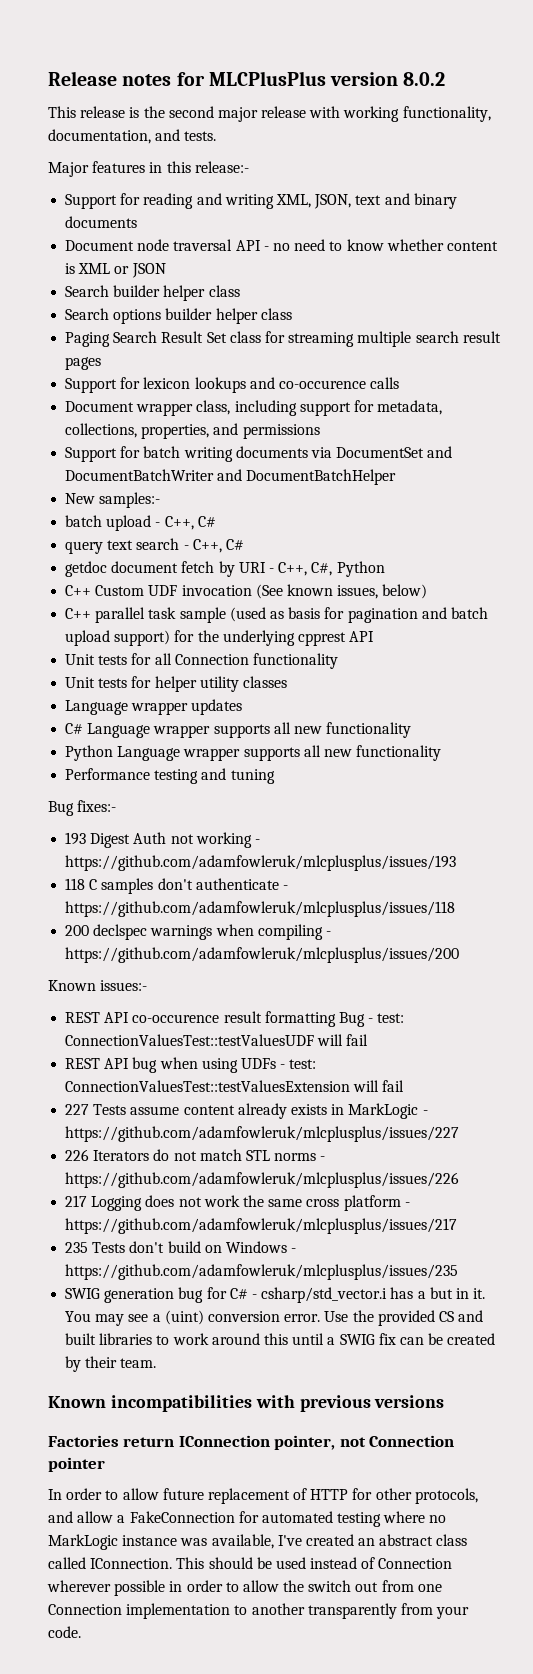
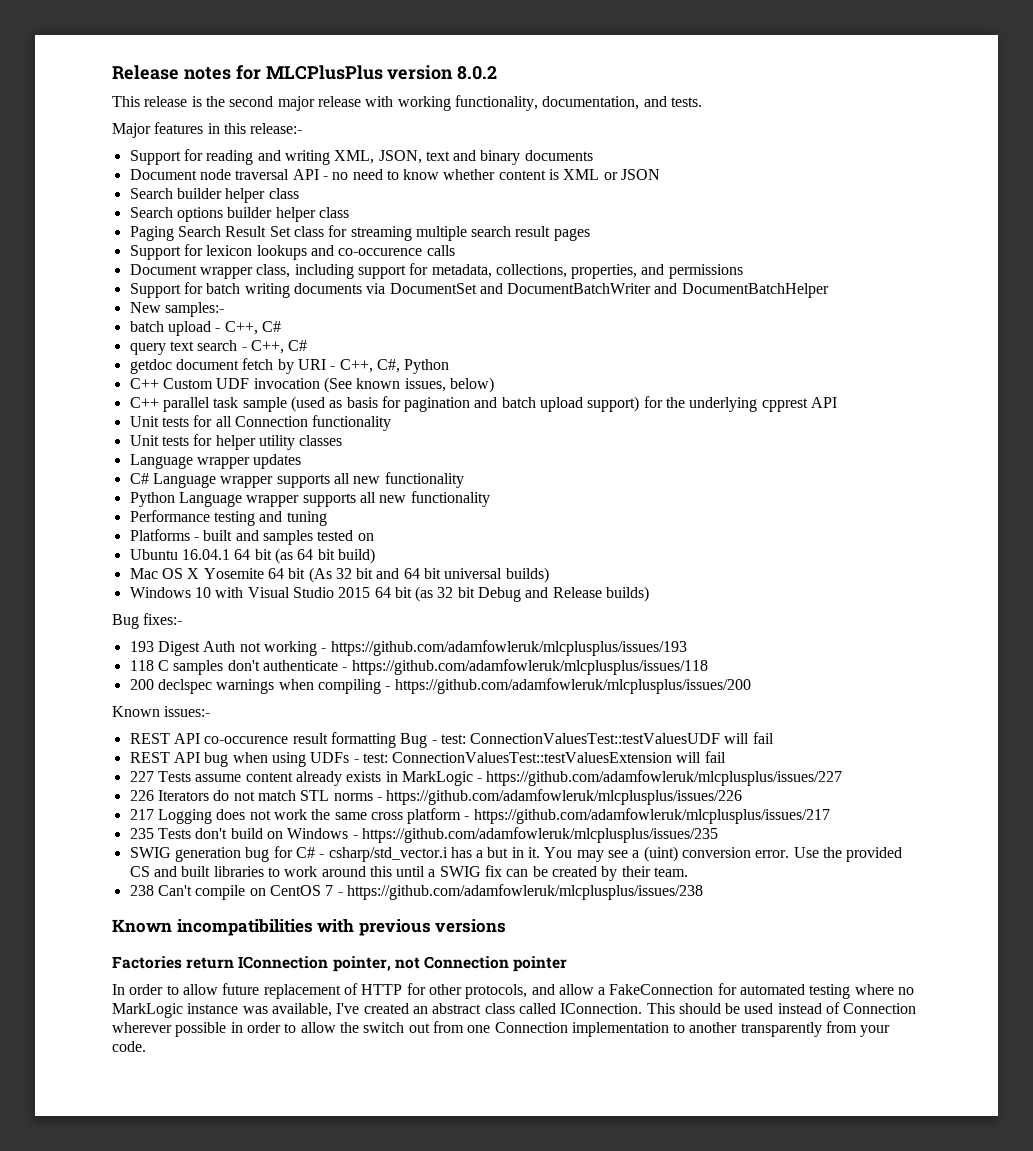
+ Platforms - built and samples tested on
+ Ubuntu 16.04.1 64 bit (as 64 bit build)
+ Mac OS X Yosemite 64 bit (As 32 bit and 64 bit universal builds)
+ Windows 10 with Visual Studio 2015 64 bit (as 32 bit Debug and Release builds)
+ 238 Can't compile on CentOS 7 - https://github.com/adamfowleruk/mlcplusplus/issues/238

